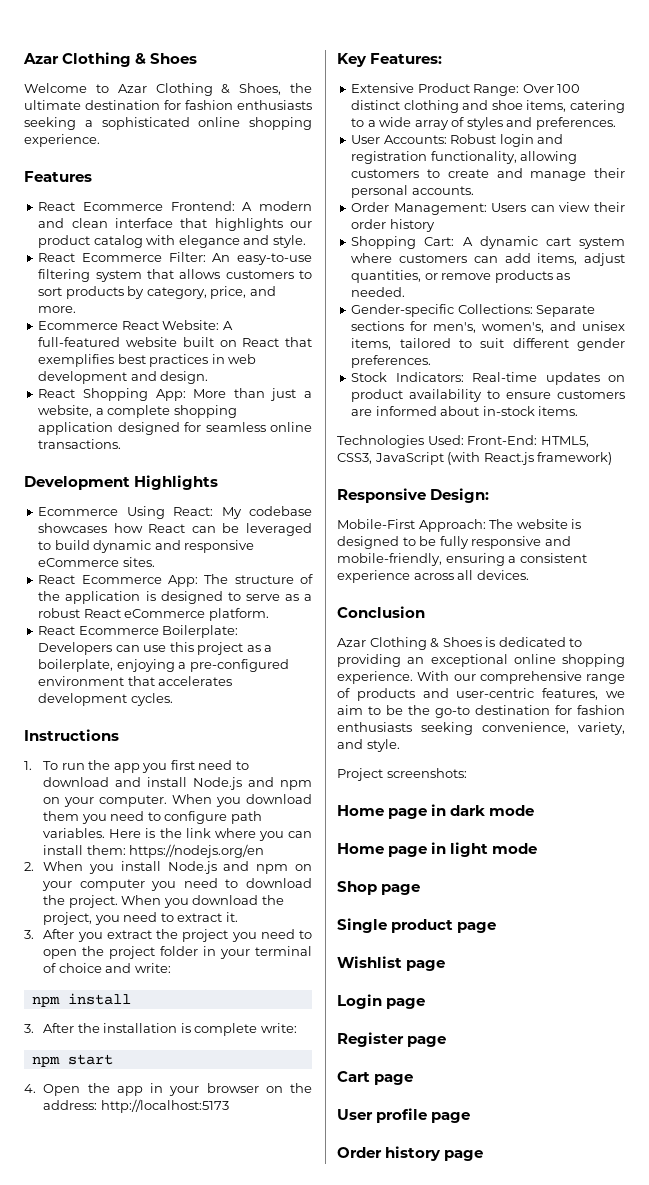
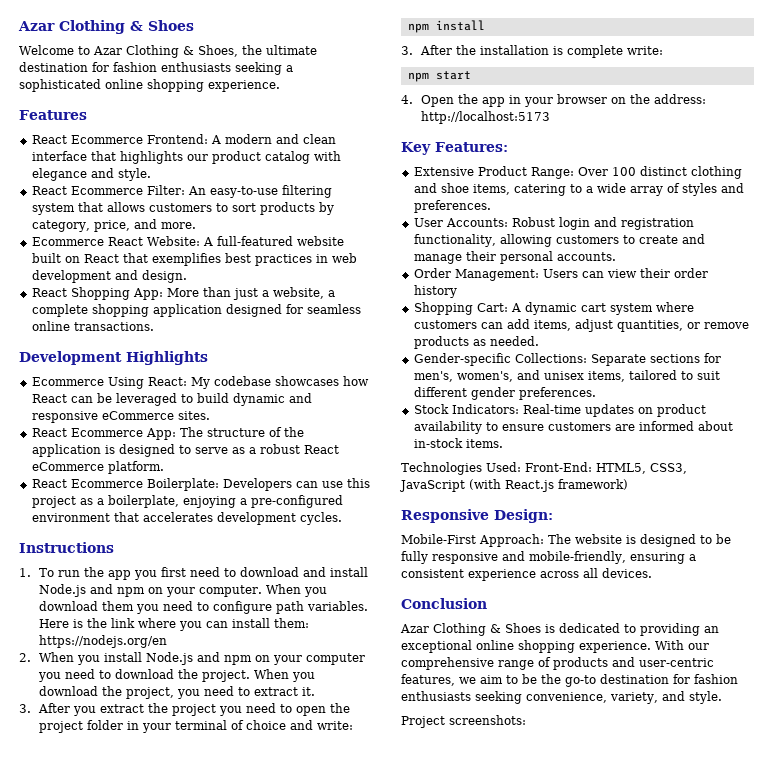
- Home page in dark mode
- Home page in light mode
- Shop page
- Single product page
- Wishlist page
- Login page
- Register page
- Cart page
- User profile page
- Order history page

